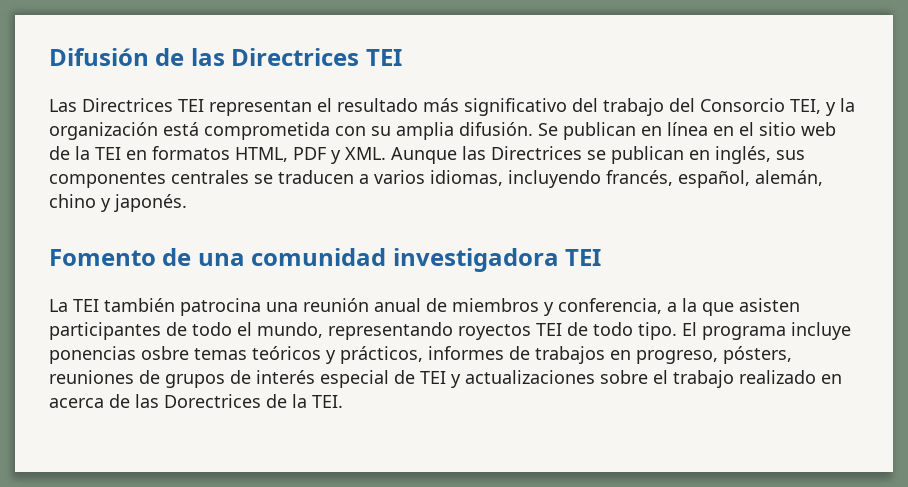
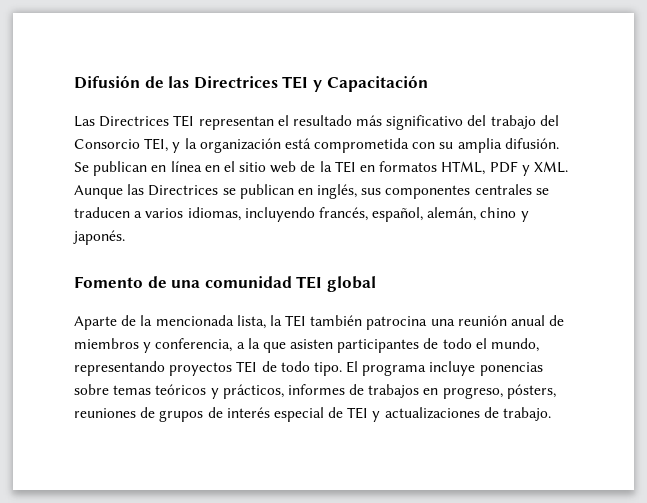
- Difusión de las Directrices TEI
+ Difusión de las Directrices TEI y Capacitación
- Fomento de una comunidad investigadora TEI
- La TEI también patrocina una reunión anual de miembros y conferencia, a la que asisten participantes de todo el mundo, representando royectos TEI de todo tipo.
+ Fomento de una comunidad TEI global
+ Aparte de la mencionada lista, la TEI también patrocina una reunión anual de miembros y conferencia, a la que asisten participantes de todo el mundo, representando proyectos TEI de todo tipo.
- El programa incluye ponencias osbre temas teóricos y prácticos, informes de trabajos en progreso, pósters, reuniones de grupos de interés especial de TEI y actualizaciones sobre el trabajo realizado en acerca de las Dorectrices de la TEI.
+ El programa incluye ponencias sobre temas teóricos y prácticos, informes de trabajos en progreso, pósters, reuniones de grupos de interés especial de TEI y actualizaciones de trabajo.

